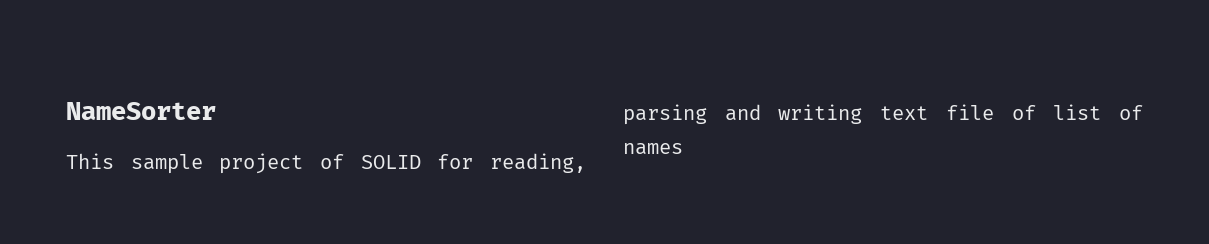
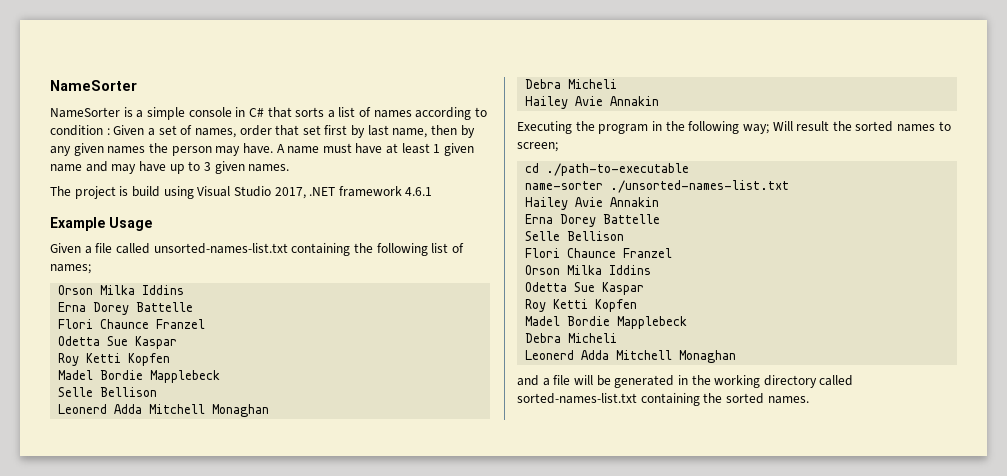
- This sample project of SOLID for reading, parsing and writing text file of list of names
+ NameSorter is a simple console in C# that sorts a list of names according to condition : Given a set of names, order that set first by last name, then by any given names the person may have. A name must have at least 1 given name and may have up to 3 given names.
+ The project is build using Visual Studio 2017, .NET framework 4.6.1
+ Example Usage
+ Given a file called unsorted-names-list.txt containing the following list of names;
+ Orson Milka Iddins
+ Erna Dorey Battelle
+ Flori Chaunce Franzel
+ Odetta Sue Kaspar
+ Roy Ketti Kopfen
+ Madel Bordie Mapplebeck
+ Selle Bellison
+ Leonerd Adda Mitchell Monaghan
+ Debra Micheli
+ Hailey Avie Annakin
+ Executing the program in the following way; Will result the sorted names to screen;
+ cd ./path-to-executable
+ name-sorter ./unsorted-names-list.txt
+ Hailey Avie Annakin
+ Erna Dorey Battelle
+ Selle Bellison
+ Flori Chaunce Franzel
+ Orson Milka Iddins
+ Odetta Sue Kaspar
+ Roy Ketti Kopfen
+ Madel Bordie Mapplebeck
+ Debra Micheli
+ Leonerd Adda Mitchell Monaghan
+ and a file will be generated in the working directory called sorted-names-list.txt containing the sorted names.

